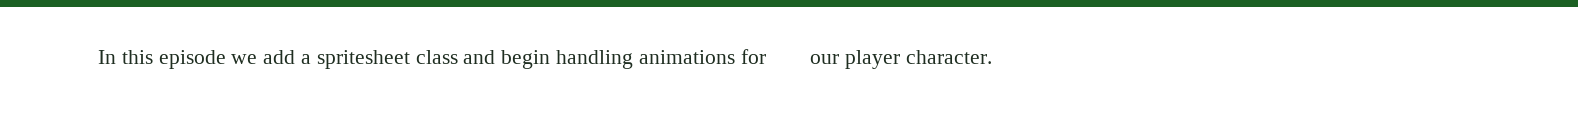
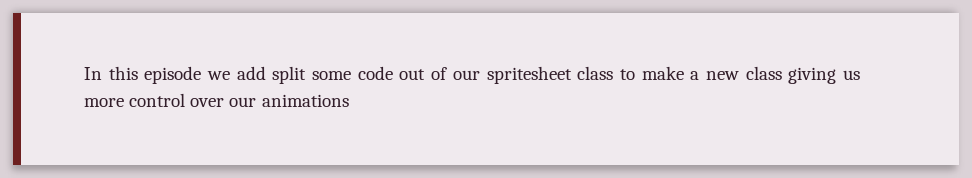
- In this episode we add a spritesheet class and begin handling animations for our player character.
+ In this episode we add split some code out of our spritesheet class to make a new class giving us more control over our animations

